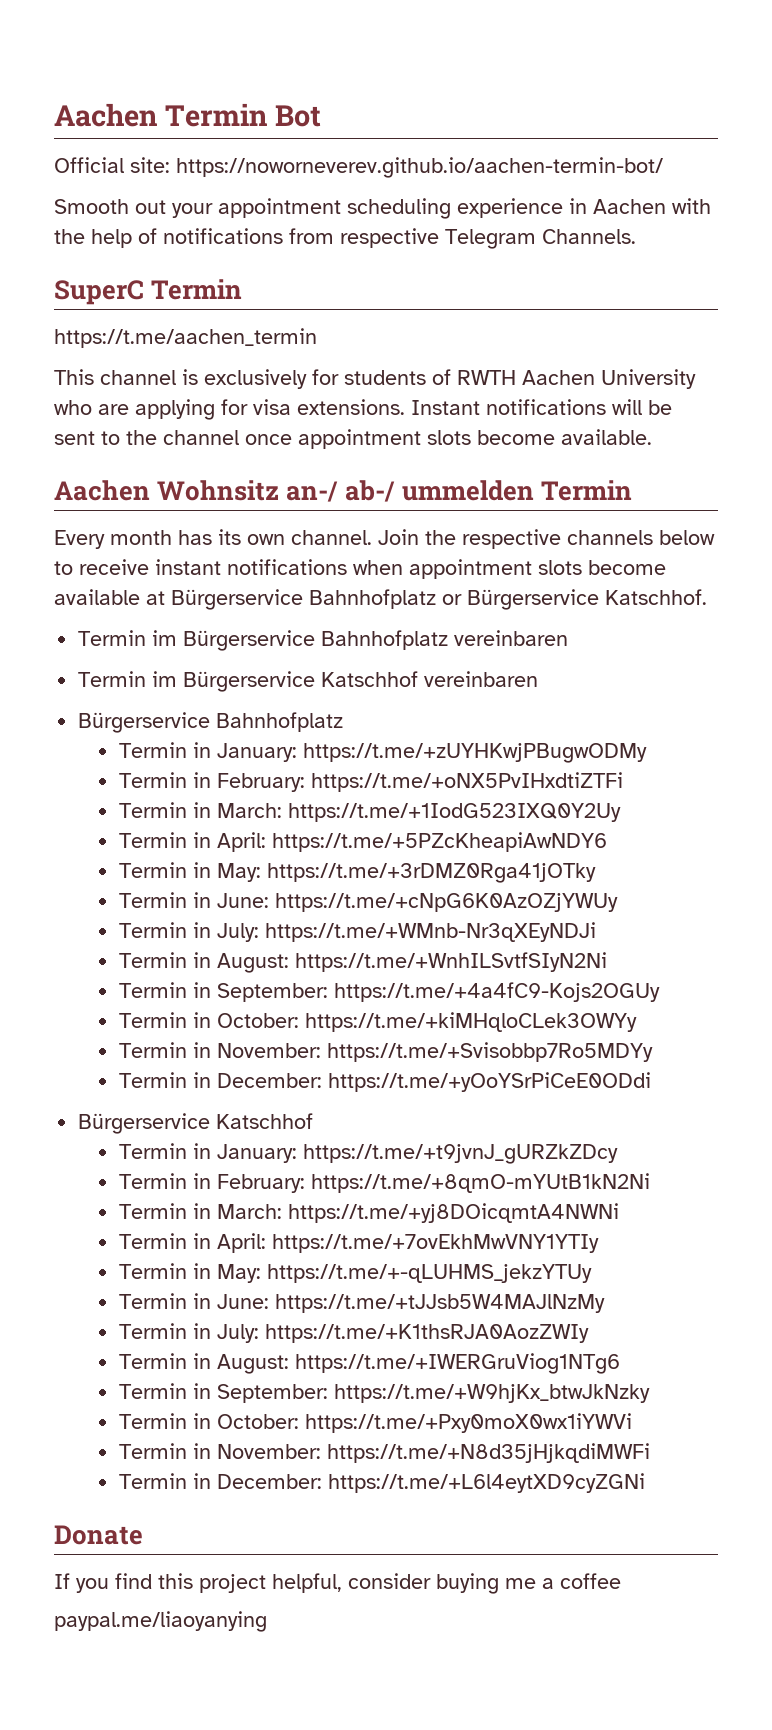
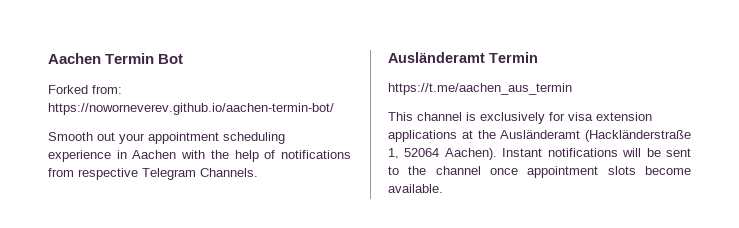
- Official site: https://noworneverev.github.io/aachen-termin-bot/
+ Forked from: https://noworneverev.github.io/aachen-termin-bot/
- SuperC Termin
- https://t.me/aachen_termin
+ Ausländeramt Termin
+ https://t.me/aachen_aus_termin
- This channel is exclusively for students of RWTH Aachen University who are applying for visa extensions.
+ This channel is exclusively for visa extension applications at the Ausländeramt (Hackländerstraße 1, 52064 Aachen).
- Aachen Wohnsitz an-/ ab-/ ummelden Termin
- Every month has its own channel. Join the respective channels below to receive instant notifications when appointment slots become available at Bürgerservice Bahnhofplatz or Bürgerservice Katschhof.
- Termin im Bürgerservice Bahnhofplatz vereinbaren
- Termin im Bürgerservice Katschhof vereinbaren
- Bürgerservice Bahnhofplatz
- Termin in January: https://t.me/+zUYHKwjPBugwODMy
- Termin in February: https://t.me/+oNX5PvIHxdtiZTFi
- Termin in March: https://t.me/+1IodG523IXQ0Y2Uy
- Termin in April: https://t.me/+5PZcKheapiAwNDY6
- Termin in May: https://t.me/+3rDMZ0Rga41jOTky
- Termin in June: https://t.me/+cNpG6K0AzOZjYWUy
- Termin in July: https://t.me/+WMnb-Nr3qXEyNDJi
- Termin in August: https://t.me/+WnhILSvtfSIyN2Ni
- Termin in September: https://t.me/+4a4fC9-Kojs2OGUy
- Termin in October: https://t.me/+kiMHqloCLek3OWYy
- Termin in November: https://t.me/+Svisobbp7Ro5MDYy
- Termin in December: https://t.me/+yOoYSrPiCeE0ODdi
- Bürgerservice Katschhof
- Termin in January: https://t.me/+t9jvnJ_gURZkZDcy
- Termin in February: https://t.me/+8qmO-mYUtB1kN2Ni
- Termin in March: https://t.me/+yj8DOicqmtA4NWNi
- Termin in April: https://t.me/+7ovEkhMwVNY1YTIy
- Termin in May: https://t.me/+-qLUHMS_jekzYTUy
- Termin in June: https://t.me/+tJJsb5W4MAJlNzMy
- Termin in July: https://t.me/+K1thsRJA0AozZWIy
- Termin in August: https://t.me/+IWERGruViog1NTg6
- Termin in September: https://t.me/+W9hjKx_btwJkNzky
- Termin in October: https://t.me/+Pxy0moX0wx1iYWVi
- Termin in November: https://t.me/+N8d35jHjkqdiMWFi
- Termin in December: https://t.me/+L6l4eytXD9cyZGNi
- Donate
- If you find this project helpful, consider buying me a coffee
- paypal.me/liaoyanying

